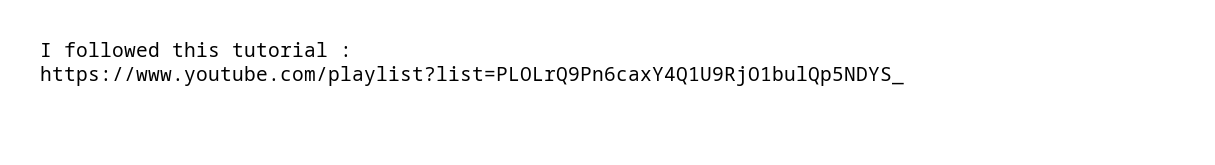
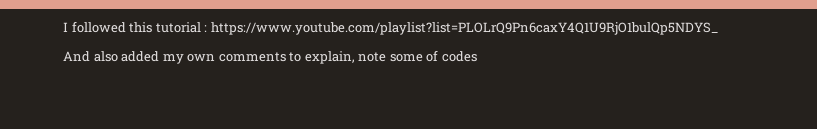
+ And also added my own comments to explain, note some of codes

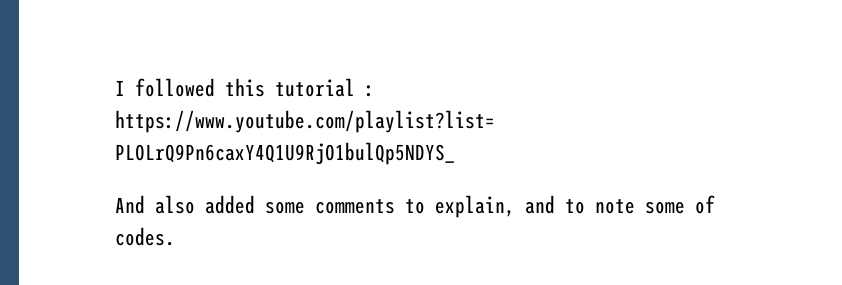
- And also added my own comments to explain, note some of codes
+ And also added some comments to explain, and to note some of codes.

